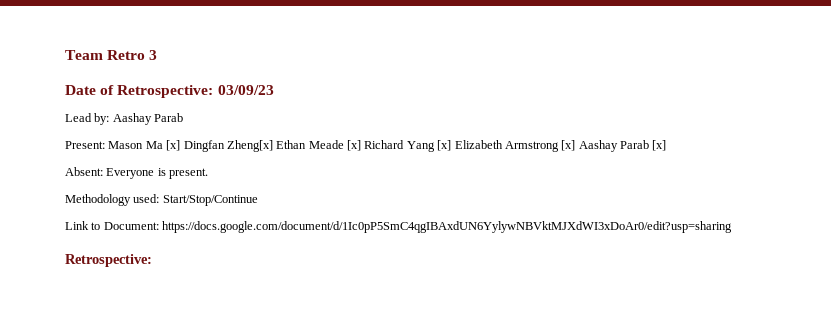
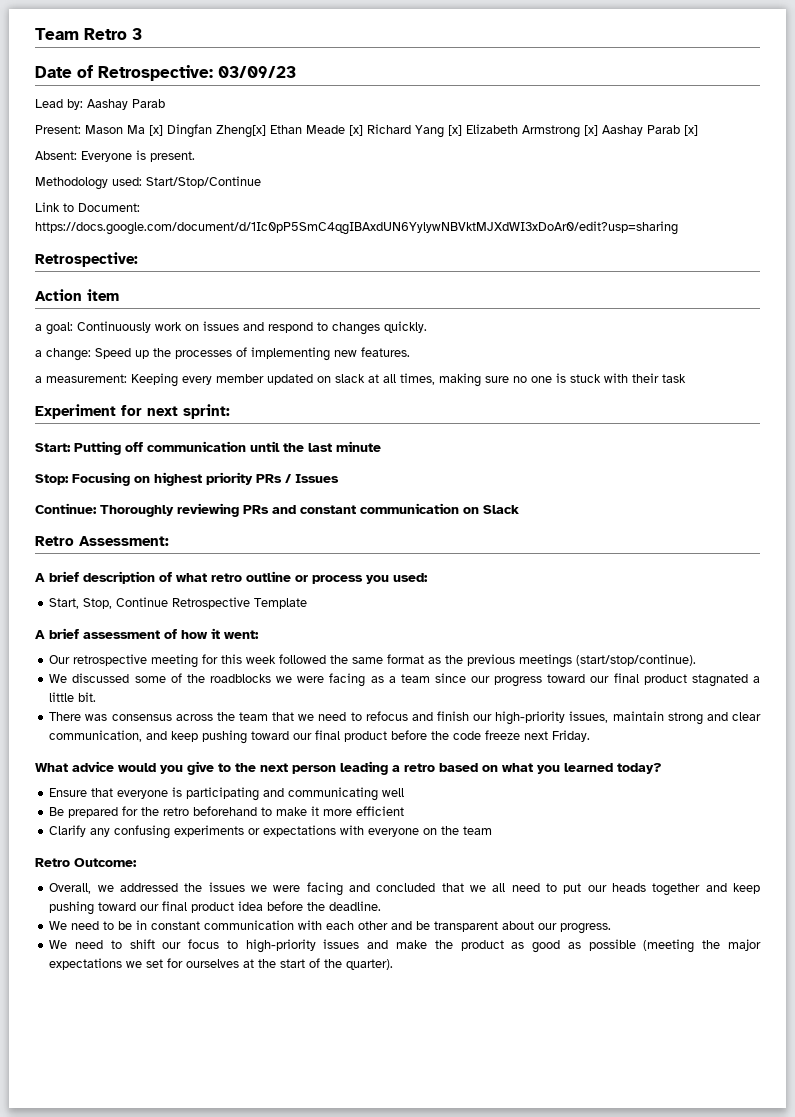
+ Action item
+ a goal: Continuously work on issues and respond to changes quickly.
+ a change: Speed up the processes of implementing new features.
+ a measurement: Keeping every member updated on slack at all times, making sure no one is stuck with their task
+ Experiment for next sprint:
+ Start: Putting off communication until the last minute
+ Stop: Focusing on highest priority PRs / Issues
+ Continue: Thoroughly reviewing PRs and constant communication on Slack
+ Retro Assessment:
+ A brief description of what retro outline or process you used:
+ Start, Stop, Continue Retrospective Template
+ A brief assessment of how it went:
+ Our retrospective meeting for this week followed the same format as the previous meetings (start/stop/continue).
+ We discussed some of the roadblocks we were facing as a team since our progress toward our final product stagnated a little bit.
+ There was consensus across the team that we need to refocus and finish our high-priority issues, maintain strong and clear communication, and keep pushing toward our final product before the code freeze next Friday.
+ What advice would you give to the next person leading a retro based on what you learned today?
+ Ensure that everyone is participating and communicating well
+ Be prepared for the retro beforehand to make it more efficient
+ Clarify any confusing experiments or expectations with everyone on the team
+ Retro Outcome:
+ Overall, we addressed the issues we were facing and concluded that we all need to put our heads together and keep pushing toward our final product idea before the deadline.
+ We need to be in constant communication with each other and be transparent about our progress.
+ We need to shift our focus to high-priority issues and make the product as good as possible (meeting the major expectations we set for ourselves at the start of the quarter).

